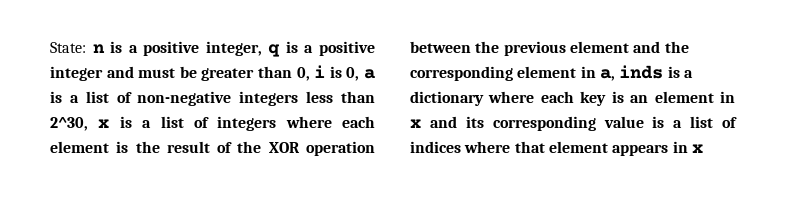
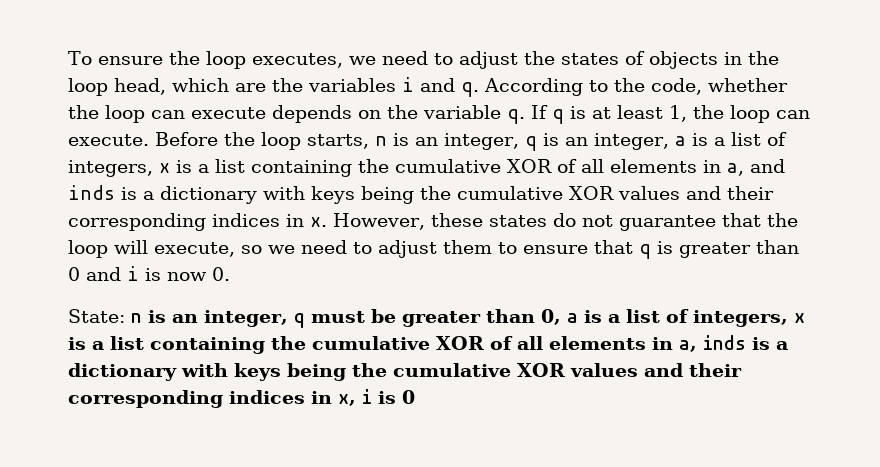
- State: n is a positive integer, q is a positive integer and must be greater than 0, i is 0, a is a list of non-negative integers less than 2^30, x is a list of integers where each element is the result of the XOR operation between the previous element and the corresponding element in a, inds is a dictionary where each key is an element in x and its corresponding value is a list of indices where that element appears in x
+ To ensure the loop executes, we need to adjust the states of objects in the loop head, which are the variables i and q. According to the code, whether the loop can execute depends on the variable q. If q is at least 1, the loop can execute. Before the loop starts, n is an integer, q is an integer, a is a list of integers, x is a list containing the cumulative XOR of all elements in a, and inds is a dictionary with keys being the cumulative XOR values and their corresponding indices in x. However, these states do not guarantee that the loop will execute, so we need to adjust them to ensure that q is greater than 0 and i is now 0.
+ State: n is an integer, q must be greater than 0, a is a list of integers, x is a list containing the cumulative XOR of all elements in a, inds is a dictionary with keys being the cumulative XOR values and their corresponding indices in x, i is 0

